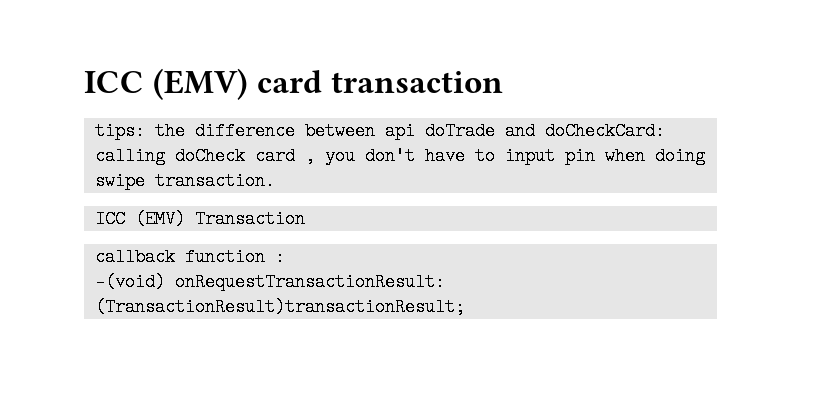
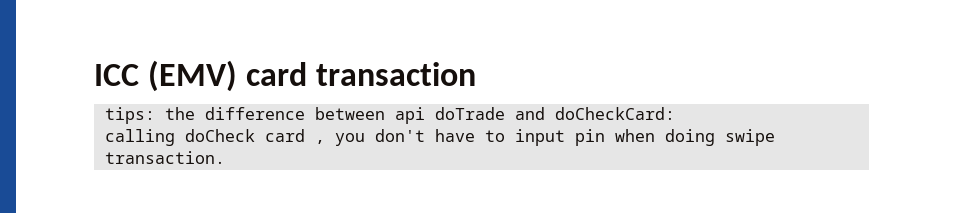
- ICC (EMV) Transaction
- callback function :
- -(void) onRequestTransactionResult: (TransactionResult)transactionResult;

